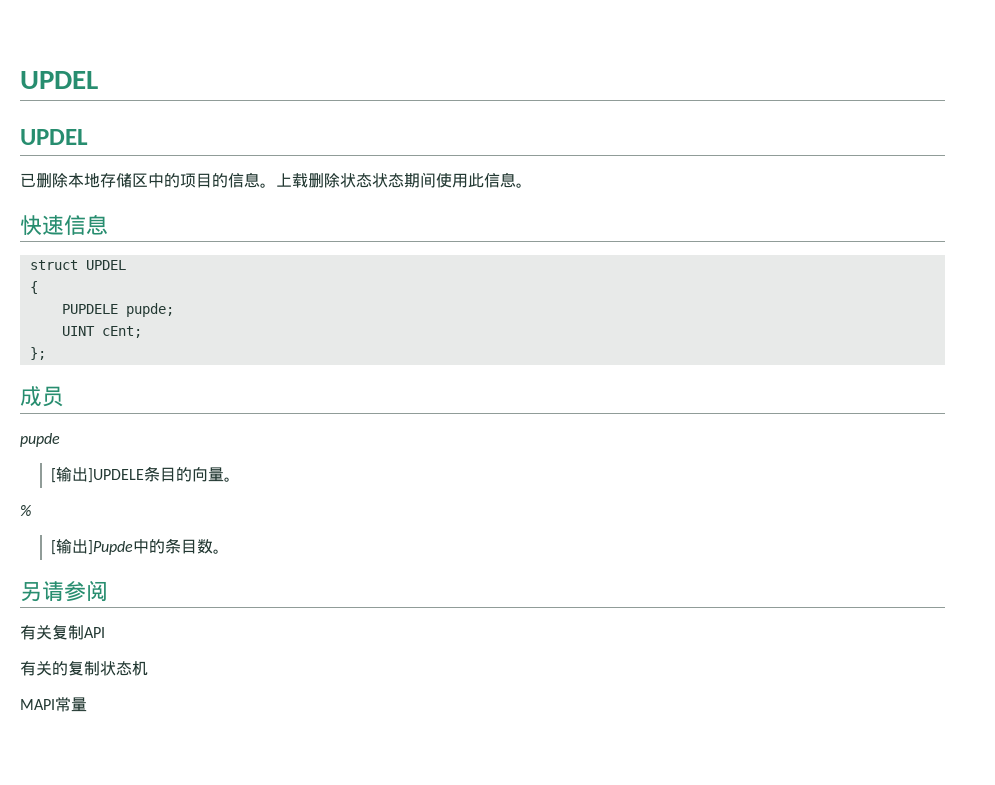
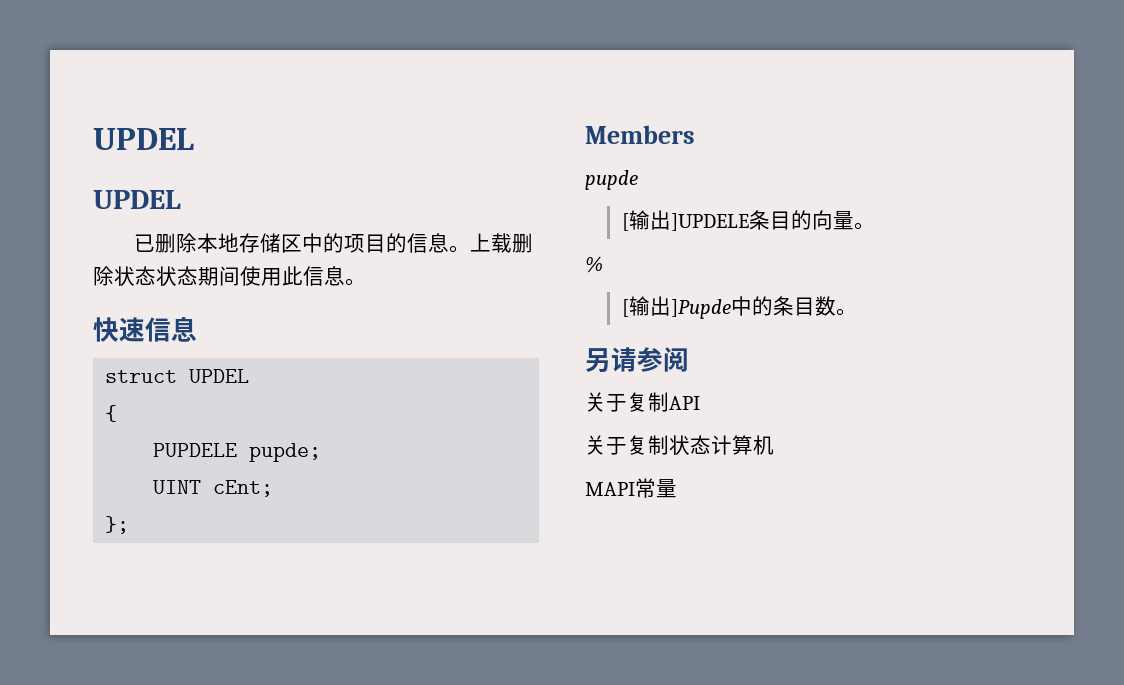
- 成员
+ Members
- 有关复制API
+ 关于复制API
- 有关的复制状态机
+ 关于复制状态计算机

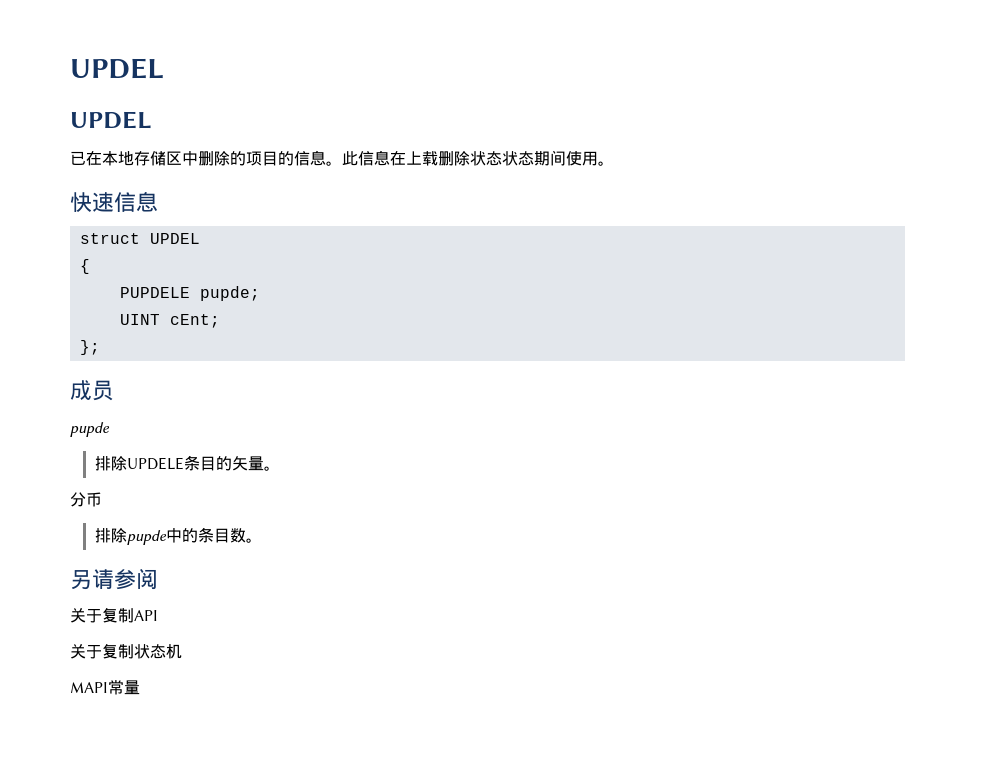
- 已删除本地存储区中的项目的信息。
+ 已在本地存储区中删除的项目的信息。
- 上载删除状态状态期间使用此信息。
+ 此信息在上载删除状态状态期间使用。
- Members
+ 成员
- [输出]UPDELE条目的向量。
- %
- [输出]Pupde中的条目数。
+ 排除UPDELE条目的矢量。
+ 分币
+ 排除pupde中的条目数。
- 关于复制状态计算机
+ 关于复制状态机

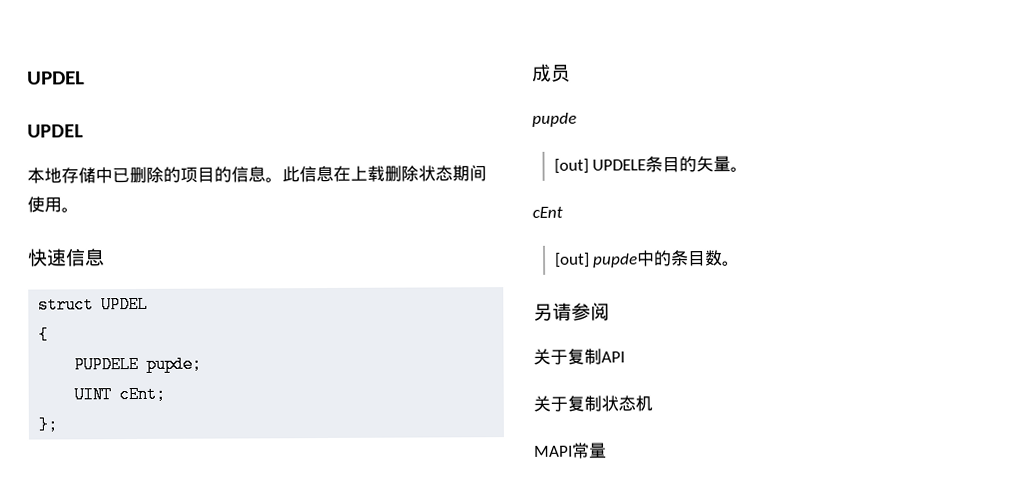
- 已在本地存储区中删除的项目的信息。
+ 本地存储中已删除的项目的信息。
- 此信息在上载删除状态状态期间使用。
+ 此信息在上载删除状态期间使用。
- 排除UPDELE条目的矢量。
+ [out] UPDELE条目的矢量。
- 分币
- 排除pupde中的条目数。
+ cEnt
+ [out] pupde中的条目数。

